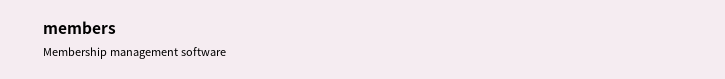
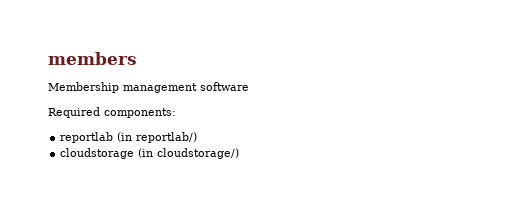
+ Required components:
+ reportlab (in reportlab/)
+ cloudstorage (in cloudstorage/)

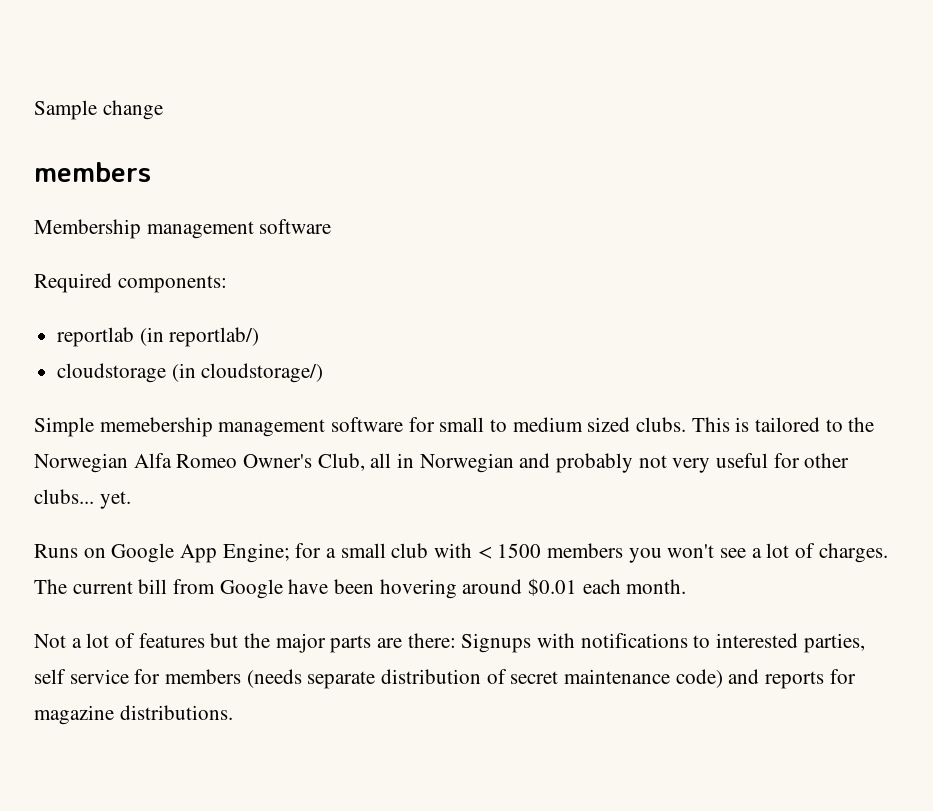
+ Sample change
+ Simple memebership management software for small to medium sized clubs. This is tailored to the Norwegian Alfa Romeo Owner's Club, all in Norwegian and probably not very useful for other clubs... yet.
+ Runs on Google App Engine; for a small club with < 1500 members you won't see a lot of charges. The current bill from Google have been hovering around $0.01 each month.
+ Not a lot of features but the major parts are there: Signups with notifications to interested parties, self service for members (needs separate distribution of secret maintenance code) and reports for magazine distributions.

